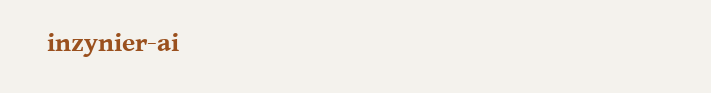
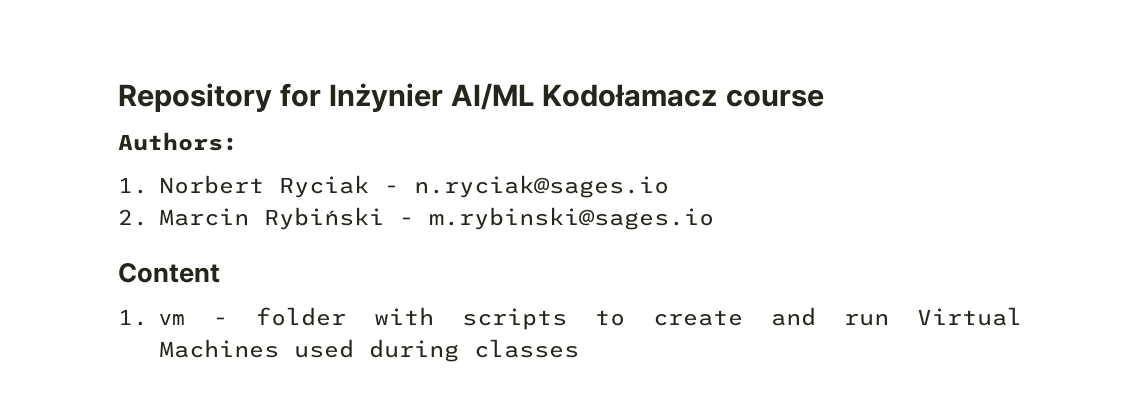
- inzynier-ai
+ Repository for Inżynier AI/ML Kodołamacz course
+ Authors:
+ 1. Norbert Ryciak - n.ryciak@sages.io
+ 2. Marcin Rybiński - m.rybinski@sages.io
+ Content
+ 1. vm - folder with scripts to create and run Virtual Machines used during classes

